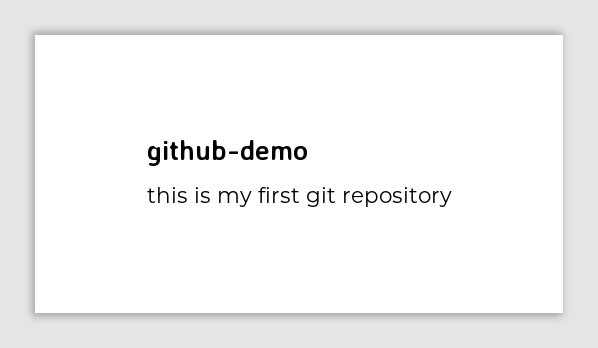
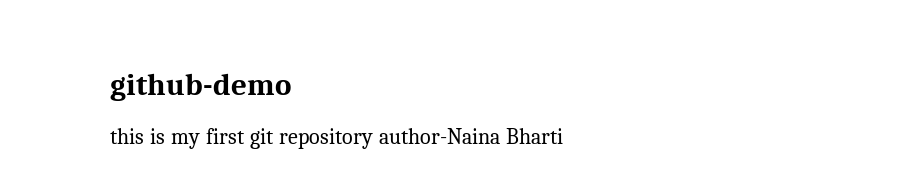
- this is my first git repository
+ this is my first git repository author-Naina Bharti

